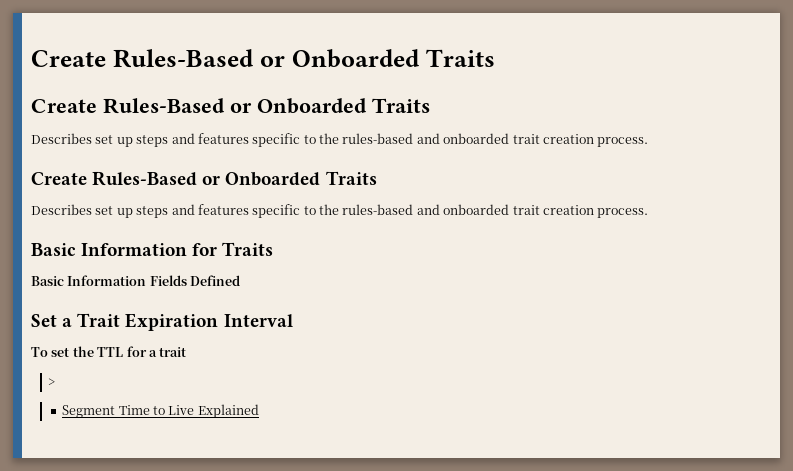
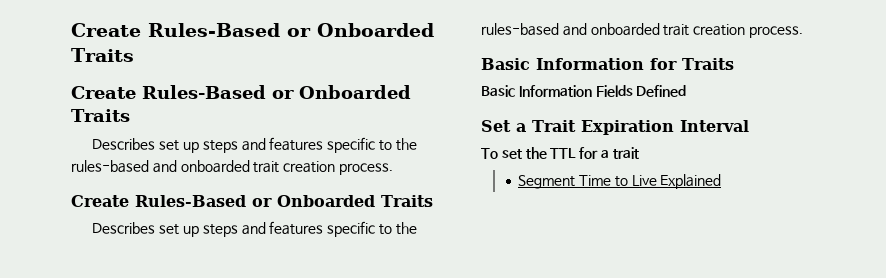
- >

